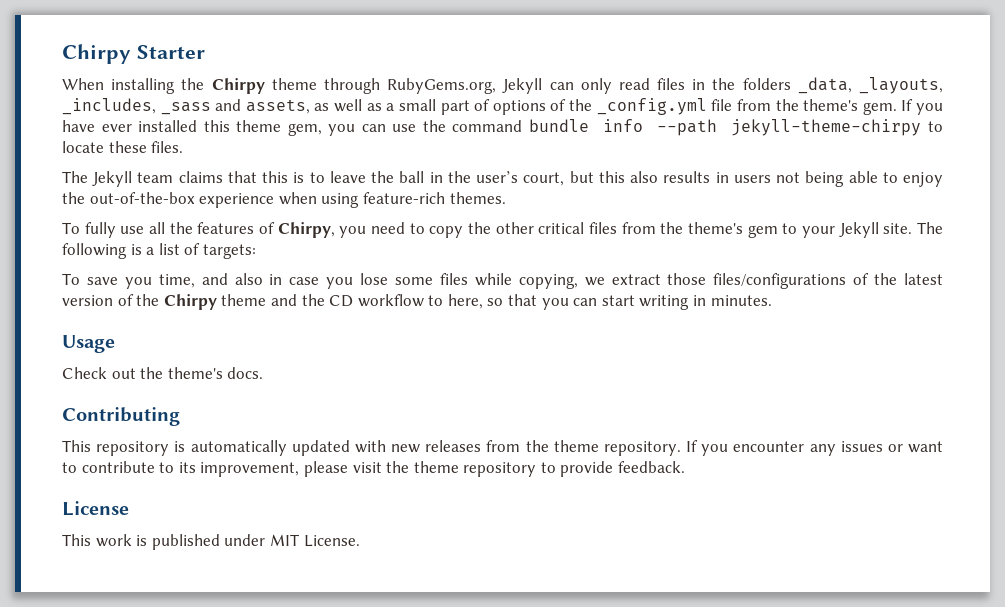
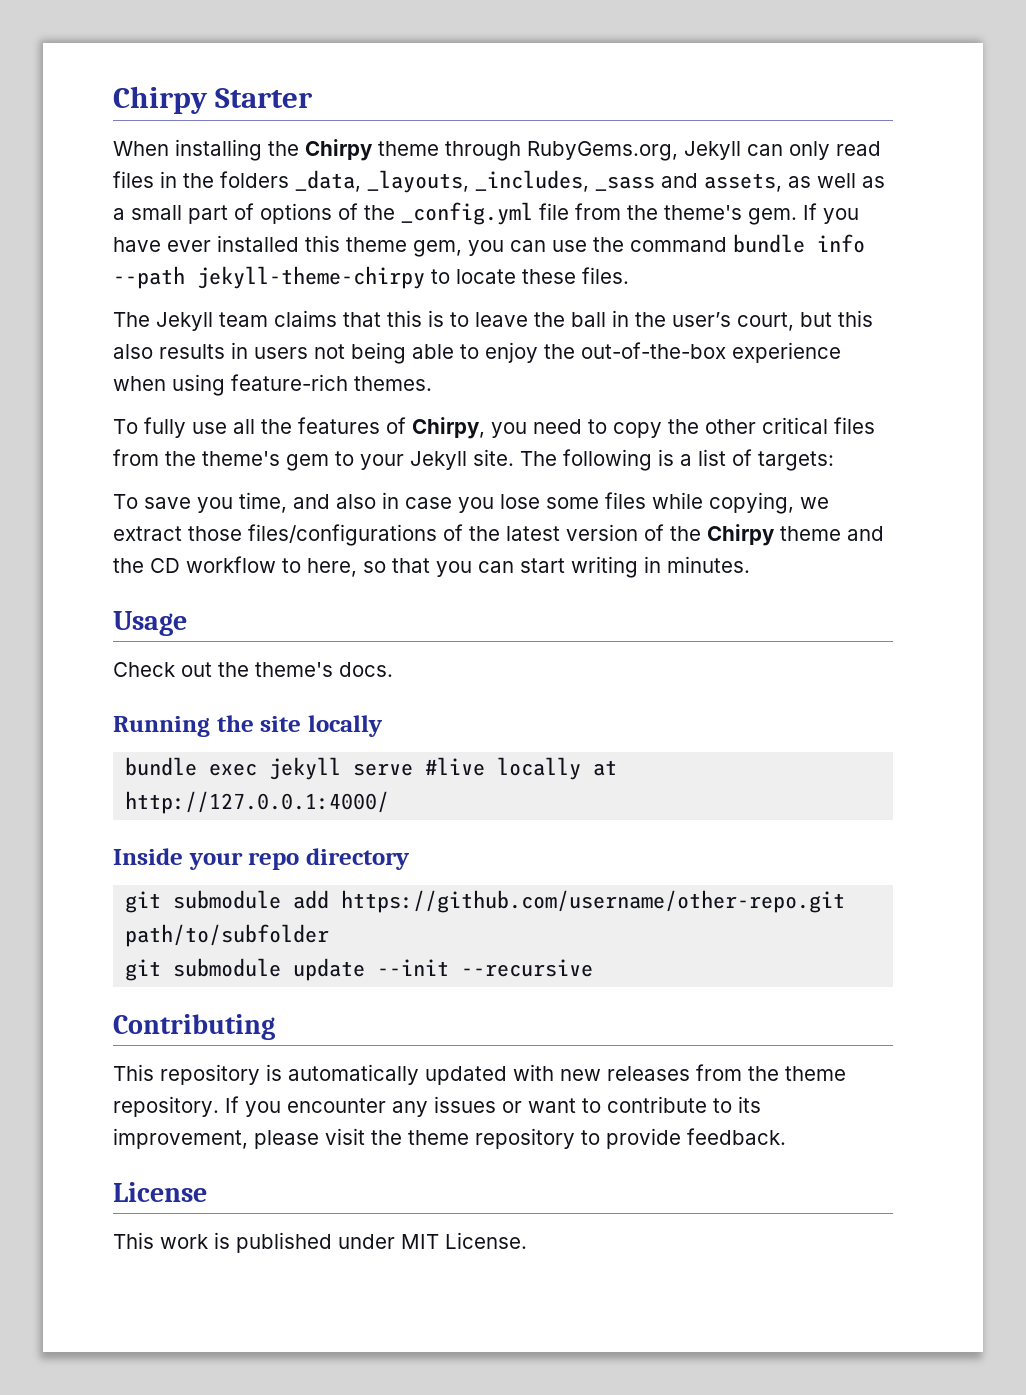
+ Running the site locally
+ bundle exec jekyll serve #live locally at http://127.0.0.1:4000/
+ Inside your repo directory
+ git submodule add https://github.com/username/other-repo.git path/to/subfolder
+ git submodule update --init --recursive

